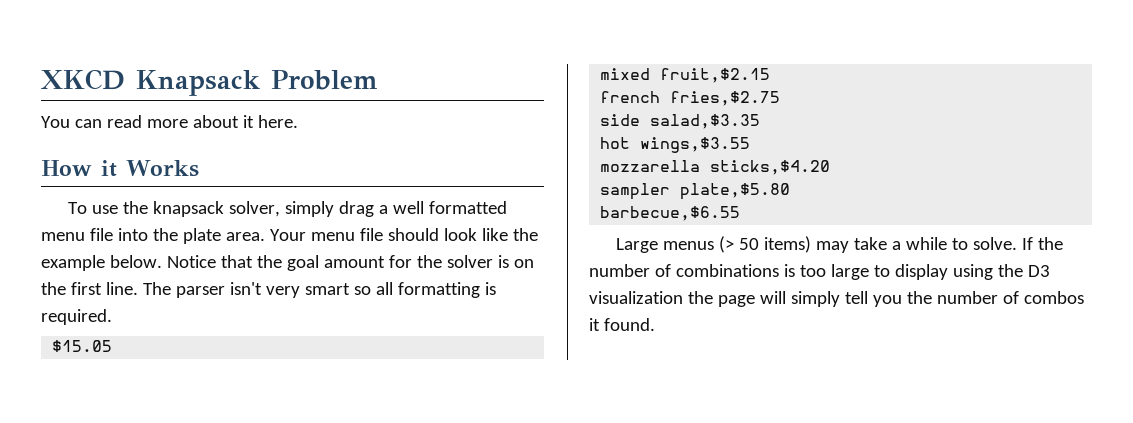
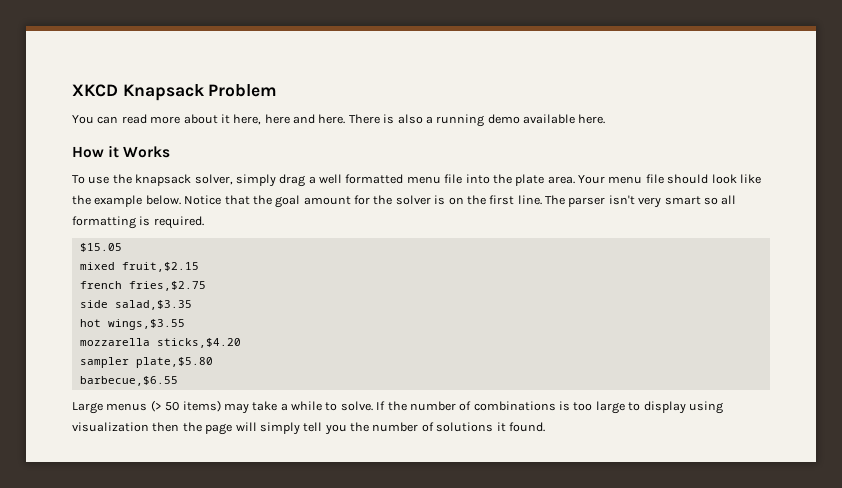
- You can read more about it here.
+ You can read more about it here, here and here. There is also a running demo available here.
- If the number of combinations is too large to display using the D3 visualization the page will simply tell you the number of combos it found.
+ If the number of combinations is too large to display using visualization then the page will simply tell you the number of solutions it found.

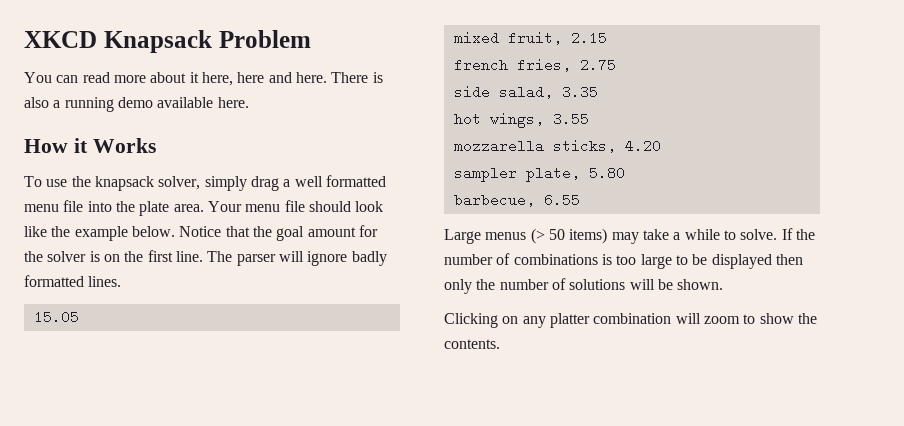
- The parser isn't very smart so all formatting is required.
- $15.05
+ The parser will ignore badly formatted lines.
+ 15.05
- mixed fruit,$2.15
+ mixed fruit, 2.15
- french fries,$2.75
+ french fries, 2.75
- side salad,$3.35
+ side salad, 3.35
- hot wings,$3.55
+ hot wings, 3.55
- mozzarella sticks,$4.20
+ mozzarella sticks, 4.20
- sampler plate,$5.80
- barbecue,$6.55
+ sampler plate, 5.80
+ barbecue, 6.55
- If the number of combinations is too large to display using visualization then the page will simply tell you the number of solutions it found.
+ If the number of combinations is too large to be displayed then only the number of solutions will be shown.
+ Clicking on any platter combination will zoom to show the contents.

